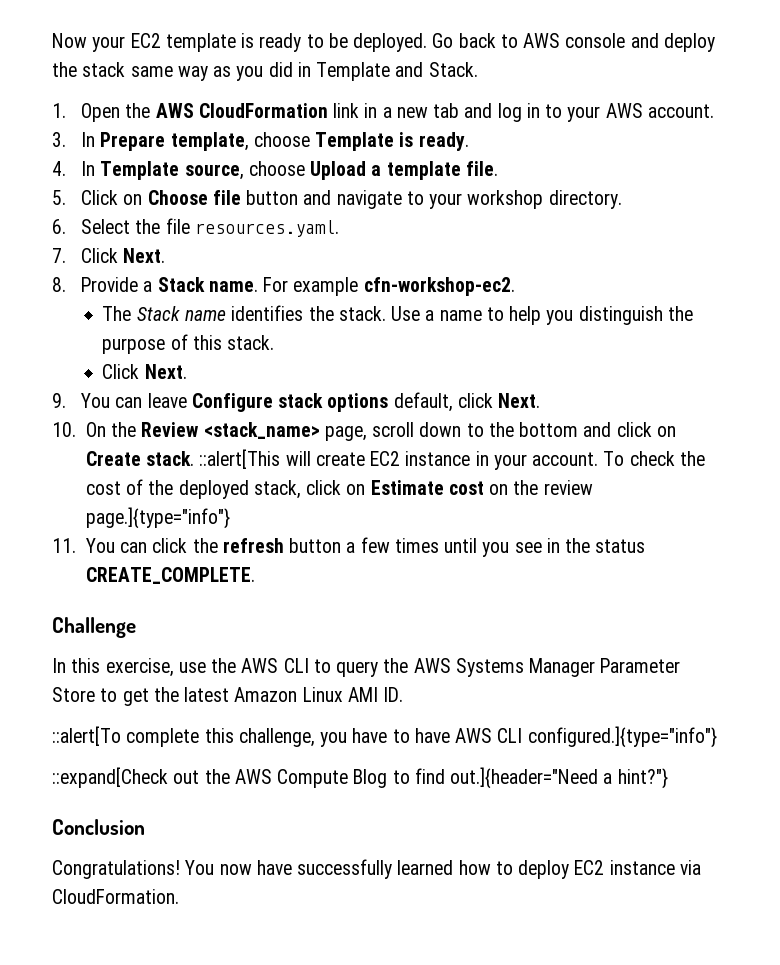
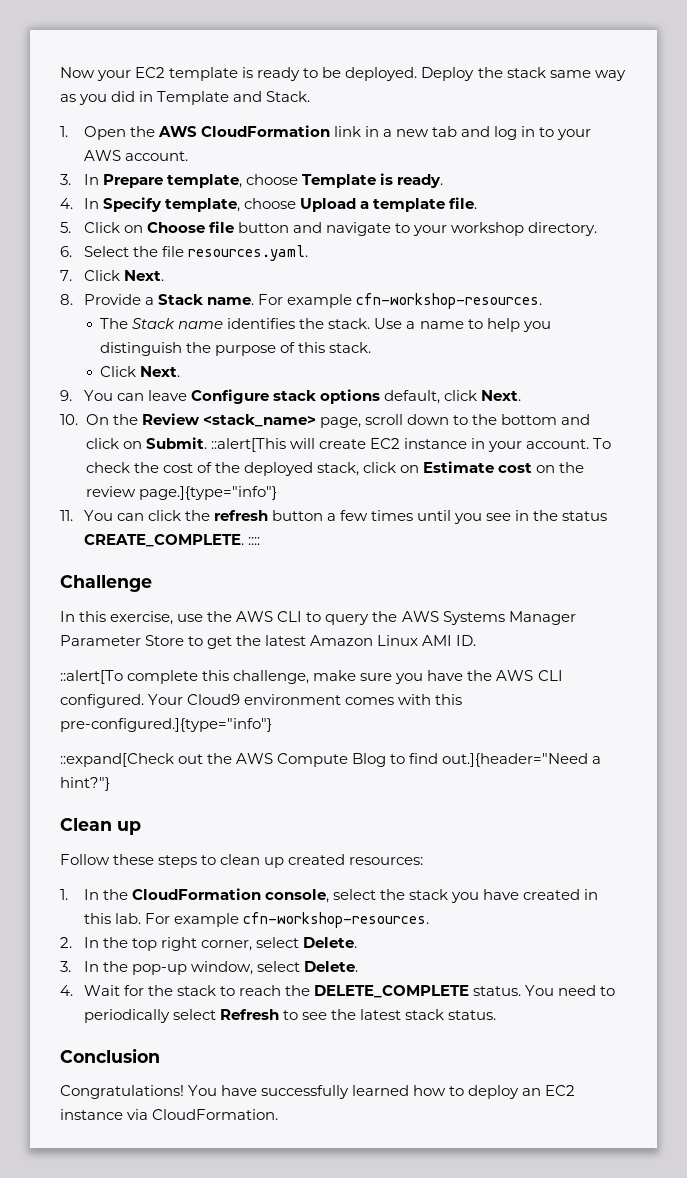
- Go back to AWS console and deploy the stack same way as you did in Template and Stack.
+ Deploy the stack same way as you did in Template and Stack.
- 4. In Template source, choose Upload a template file.
+ 4. In Specify template, choose Upload a template file.
- 8. Provide a Stack name. For example cfn-workshop-ec2.
+ 8. Provide a Stack name. For example cfn-workshop-resources.
- 10. On the Review <stack_name> page, scroll down to the bottom and click on Create stack. ::alert[This will create EC2 instance in your account.
+ 10. On the Review <stack_name> page, scroll down to the bottom and click on Submit. ::alert[This will create EC2 instance in your account.
- 11. You can click the refresh button a few times until you see in the status CREATE_COMPLETE.
+ 11. You can click the refresh button a few times until you see in the status CREATE_COMPLETE. ::::
- ::alert[To complete this challenge, you have to have AWS CLI configured.]{type="info"}
+ ::alert[To complete this challenge, make sure you have the AWS CLI configured. Your Cloud9 environment comes with this pre-configured.]{type="info"}
+ Clean up
+ Follow these steps to clean up created resources:
+ 1. In the CloudFormation console, select the stack you have created in this lab. For example cfn-workshop-resources.
+ 2. In the top right corner, select Delete.
+ 3. In the pop-up window, select Delete.
+ 4. Wait for the stack to reach the DELETE_COMPLETE status. You need to periodically select Refresh to see the latest stack status.
- You now have successfully learned how to deploy EC2 instance via CloudFormation.
+ You have successfully learned how to deploy an EC2 instance via CloudFormation.

